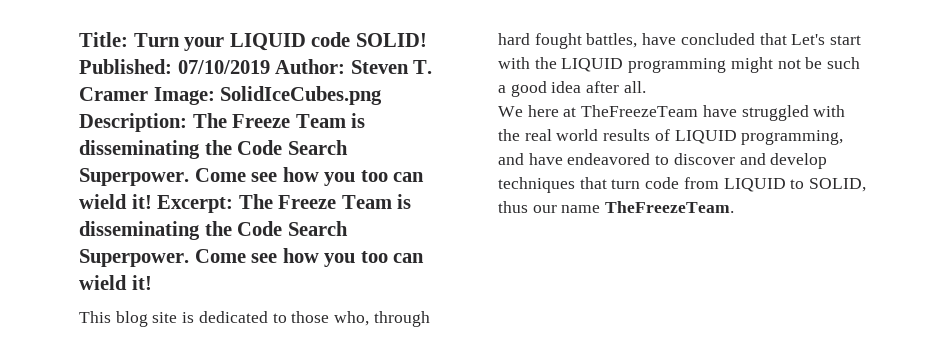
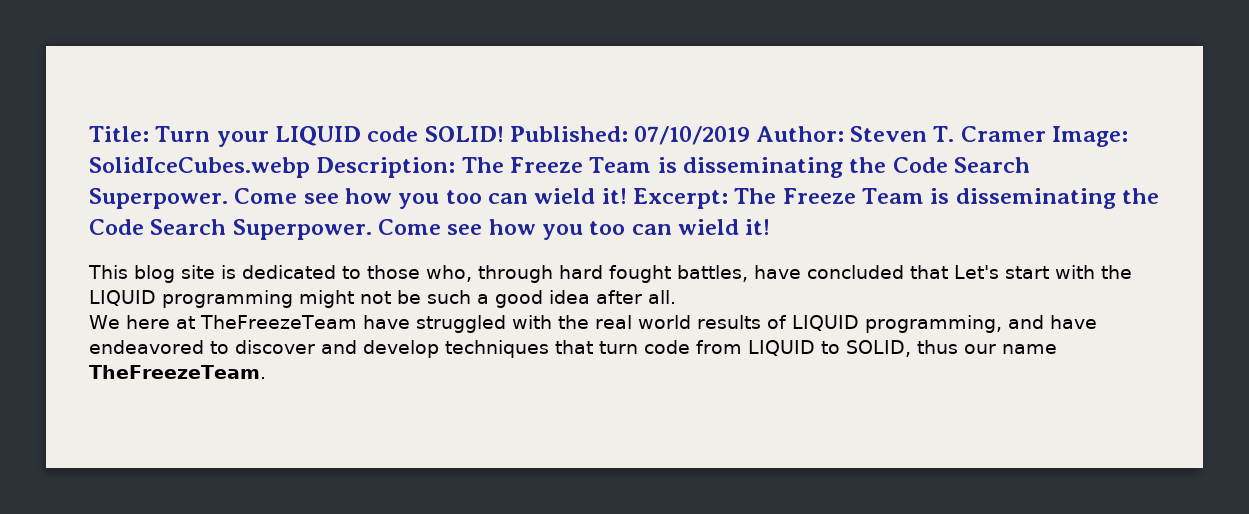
- Published: 07/10/2019 Author: Steven T. Cramer Image: SolidIceCubes.png Description: The Freeze Team is disseminating the Code Search Superpower.
+ Published: 07/10/2019 Author: Steven T. Cramer Image: SolidIceCubes.webp Description: The Freeze Team is disseminating the Code Search Superpower.

